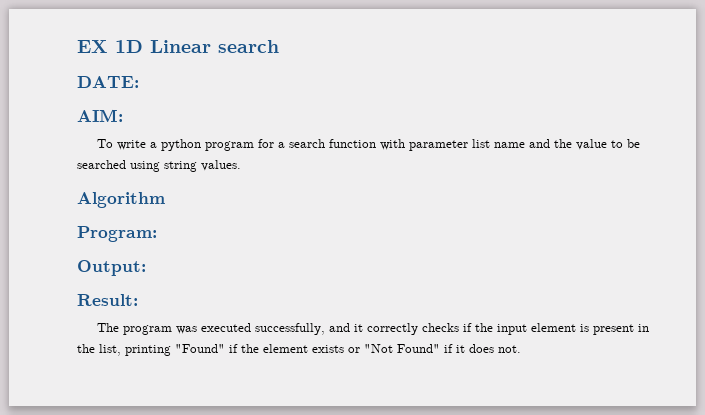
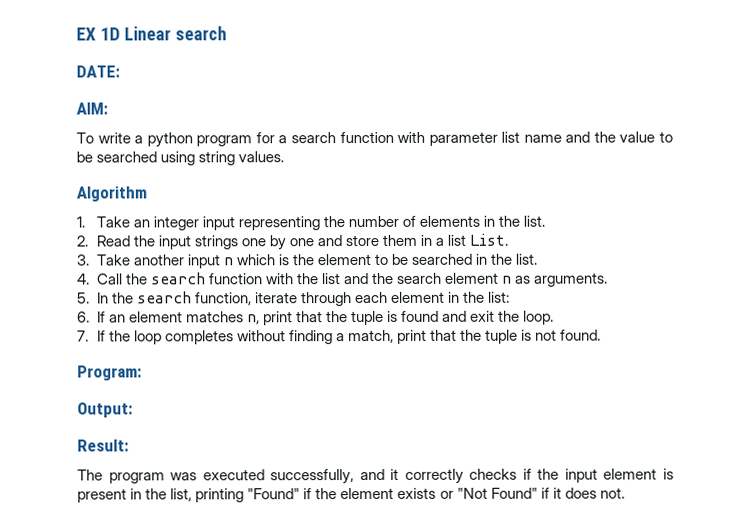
+ 1. Take an integer input representing the number of elements in the list.
+ 2. Read the input strings one by one and store them in a list List.
+ 3. Take another input n which is the element to be searched in the list.
+ 4. Call the search function with the list and the search element n as arguments.
+ 5. In the search function, iterate through each element in the list:
+ 6. If an element matches n, print that the tuple is found and exit the loop.
+ 7. If the loop completes without finding a match, print that the tuple is not found.

